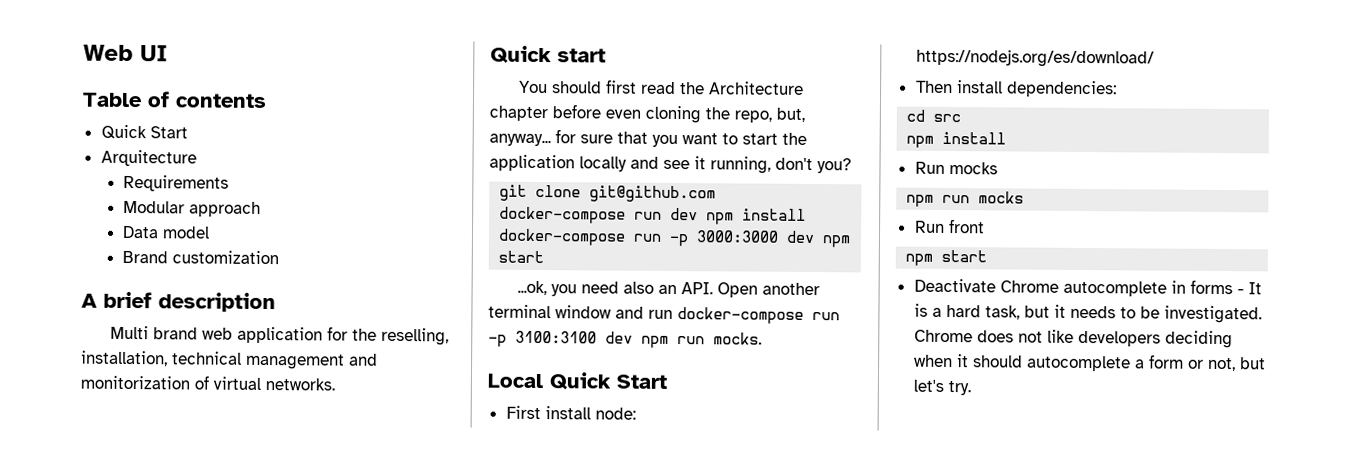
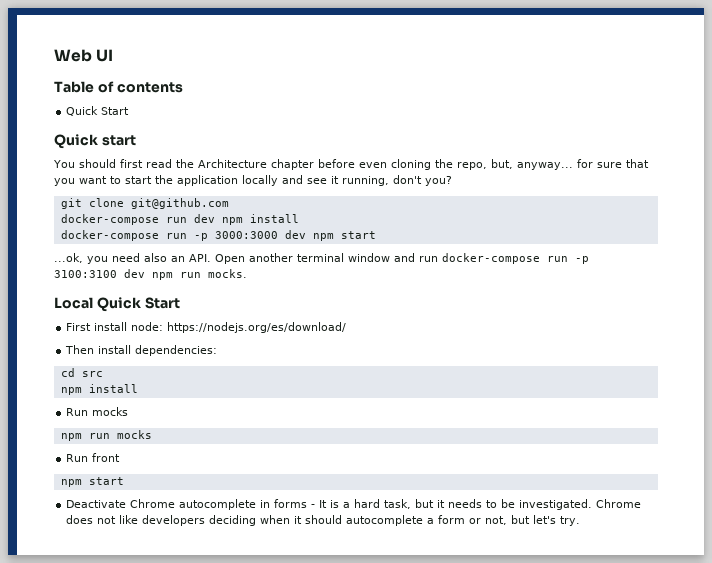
- Arquitecture
- Requirements
- Modular approach
- Data model
- Brand customization
- A brief description
- Multi brand web application for the reselling, installation, technical management and monitorization of virtual networks.

